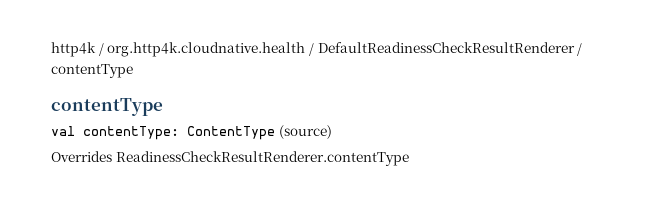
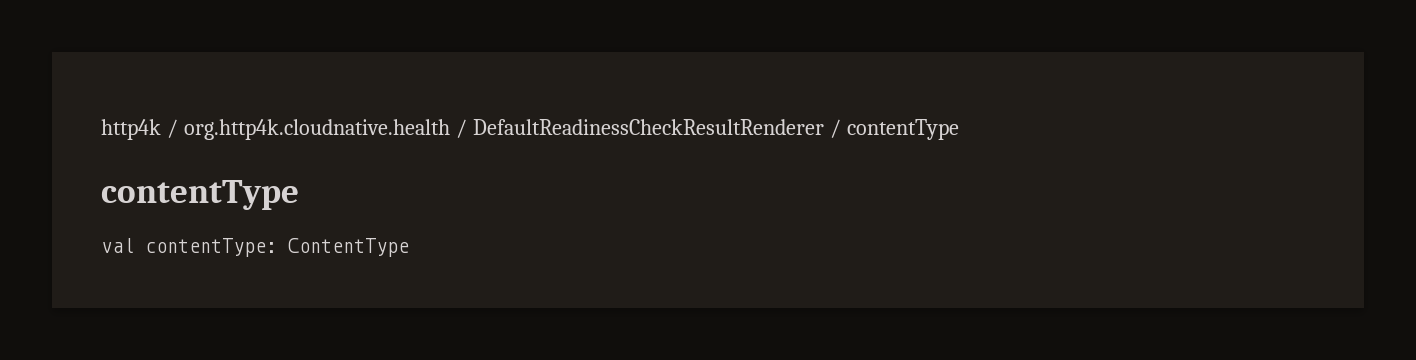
- val contentType: ContentType (source)
- Overrides ReadinessCheckResultRenderer.contentType
+ val contentType: ContentType

